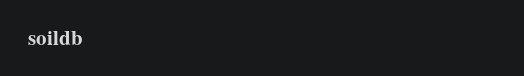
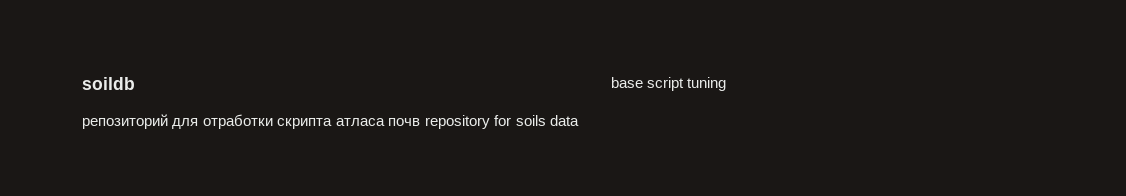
+ репозиторий для отработки скрипта атласа почв repository for soils data base script tuning

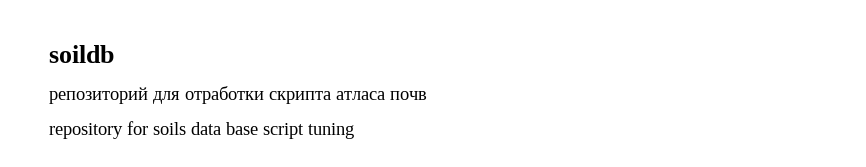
- репозиторий для отработки скрипта атласа почв repository for soils data base script tuning
+ репозиторий для отработки скрипта атласа почв
+ repository for soils data base script tuning

